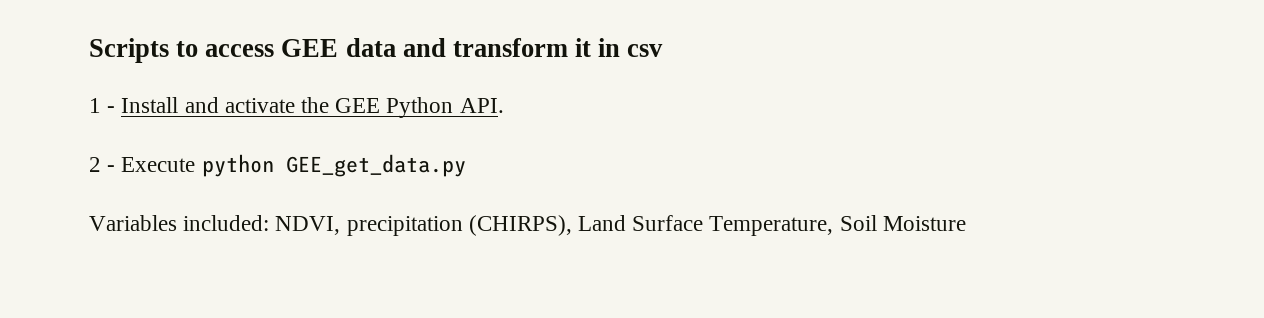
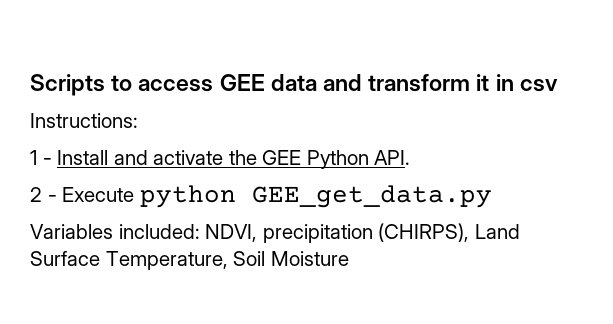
+ Instructions:

